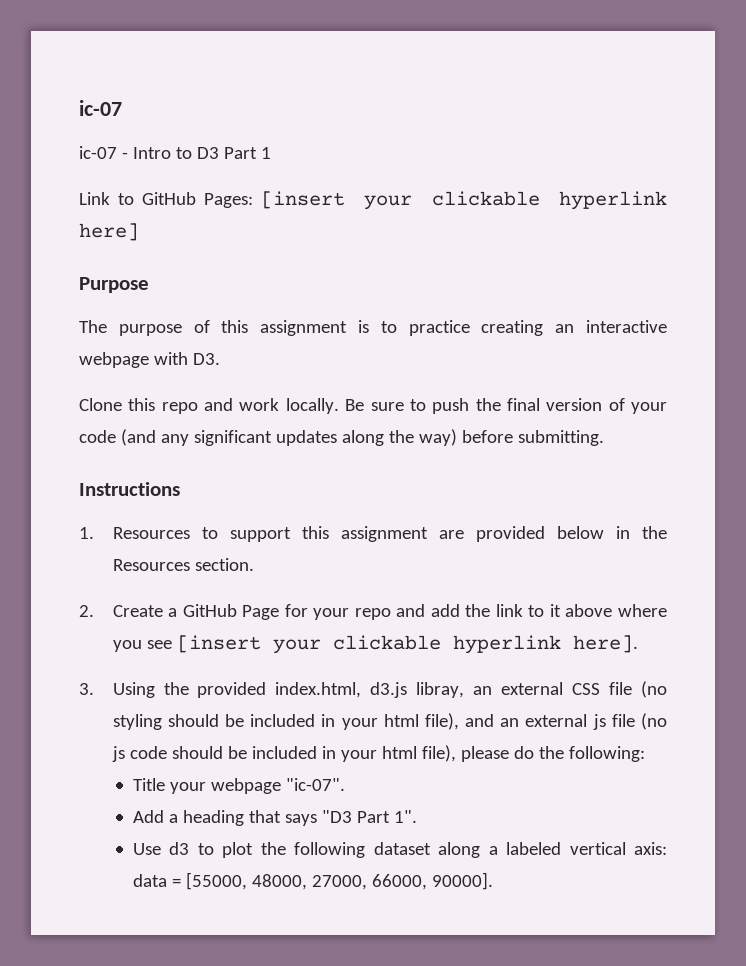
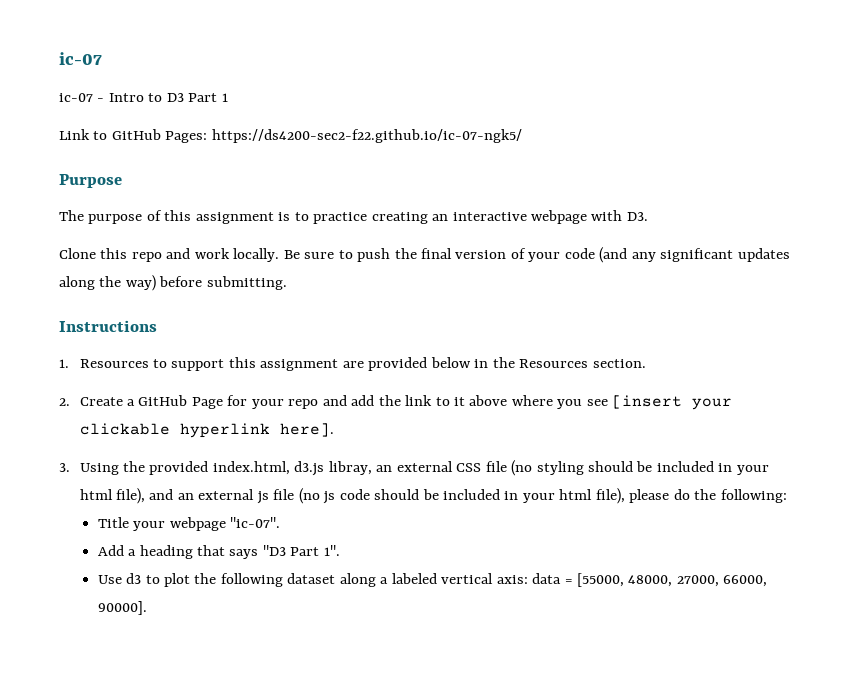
- Link to GitHub Pages: [insert your clickable hyperlink here]
+ Link to GitHub Pages: https://ds4200-sec2-f22.github.io/ic-07-ngk5/

